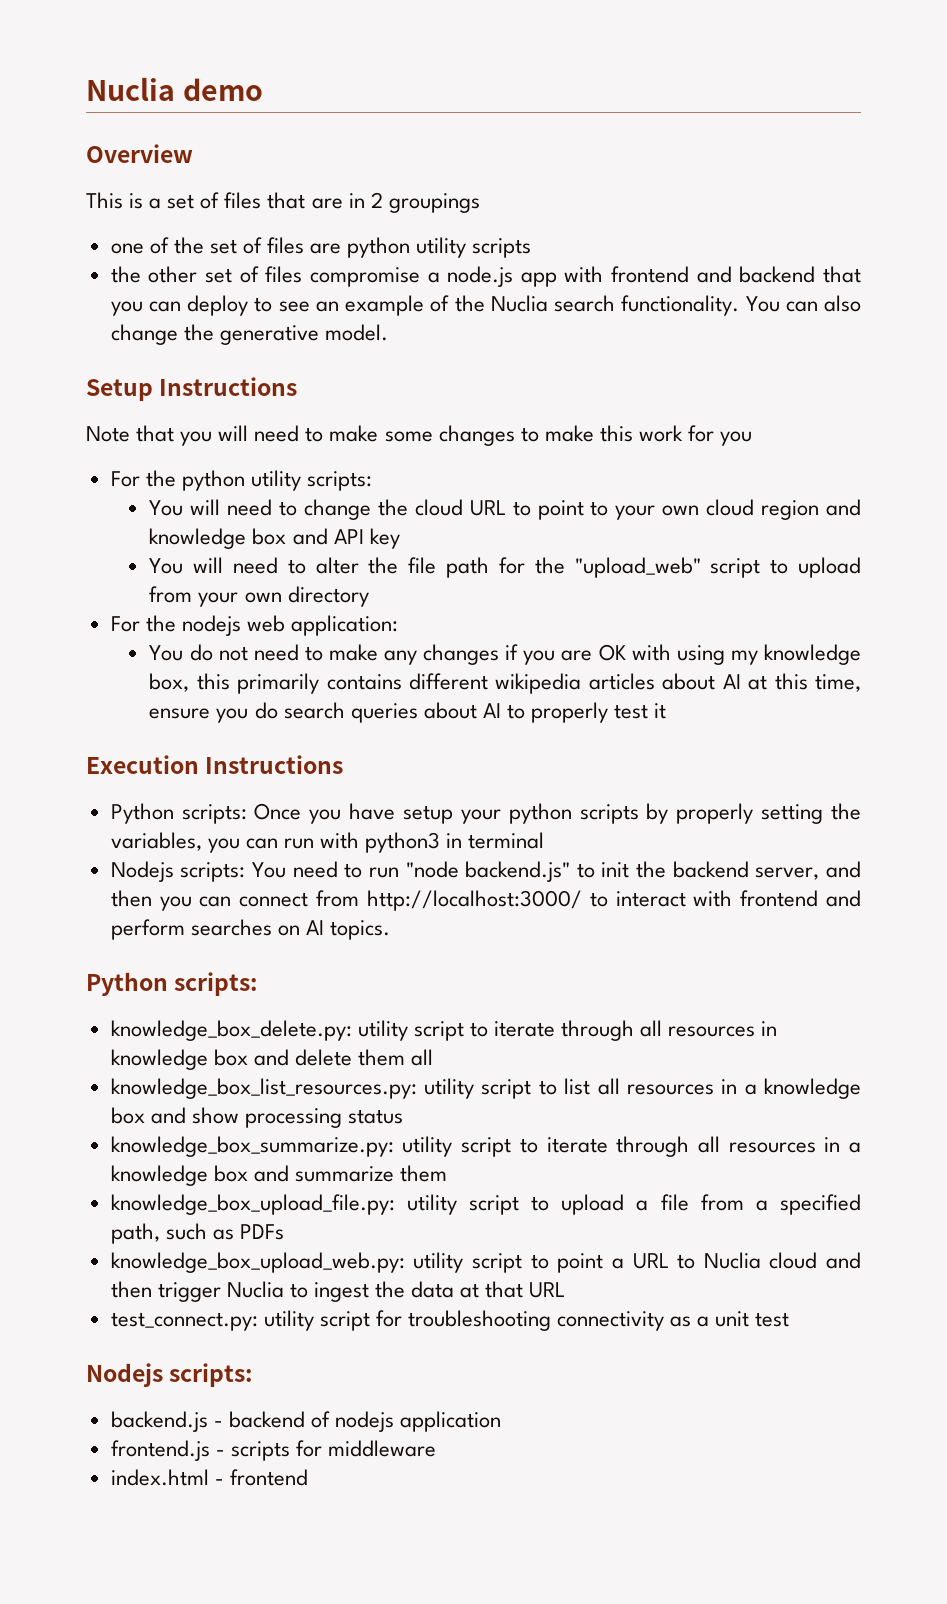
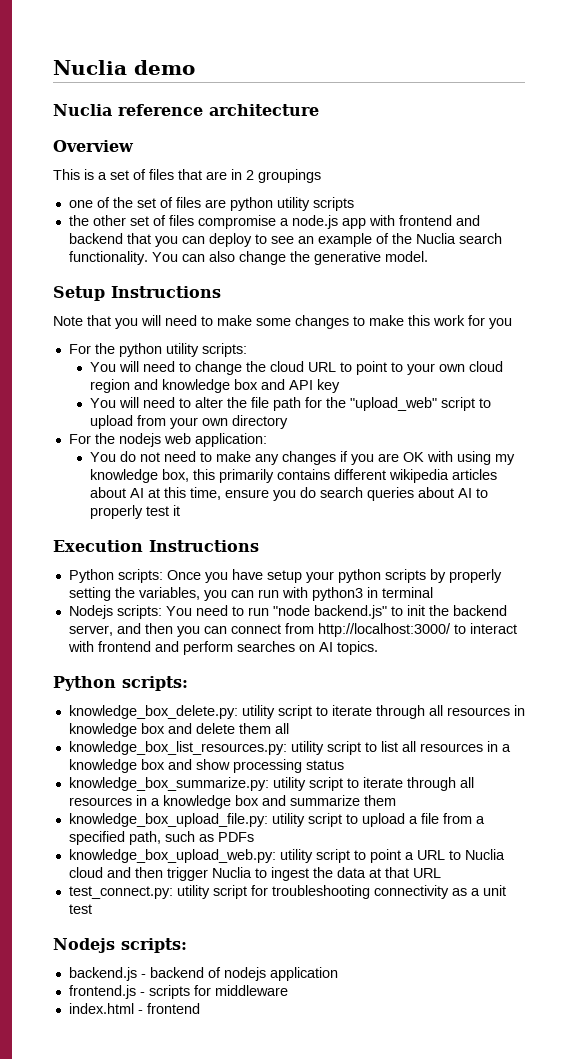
+ Nuclia reference architecture

